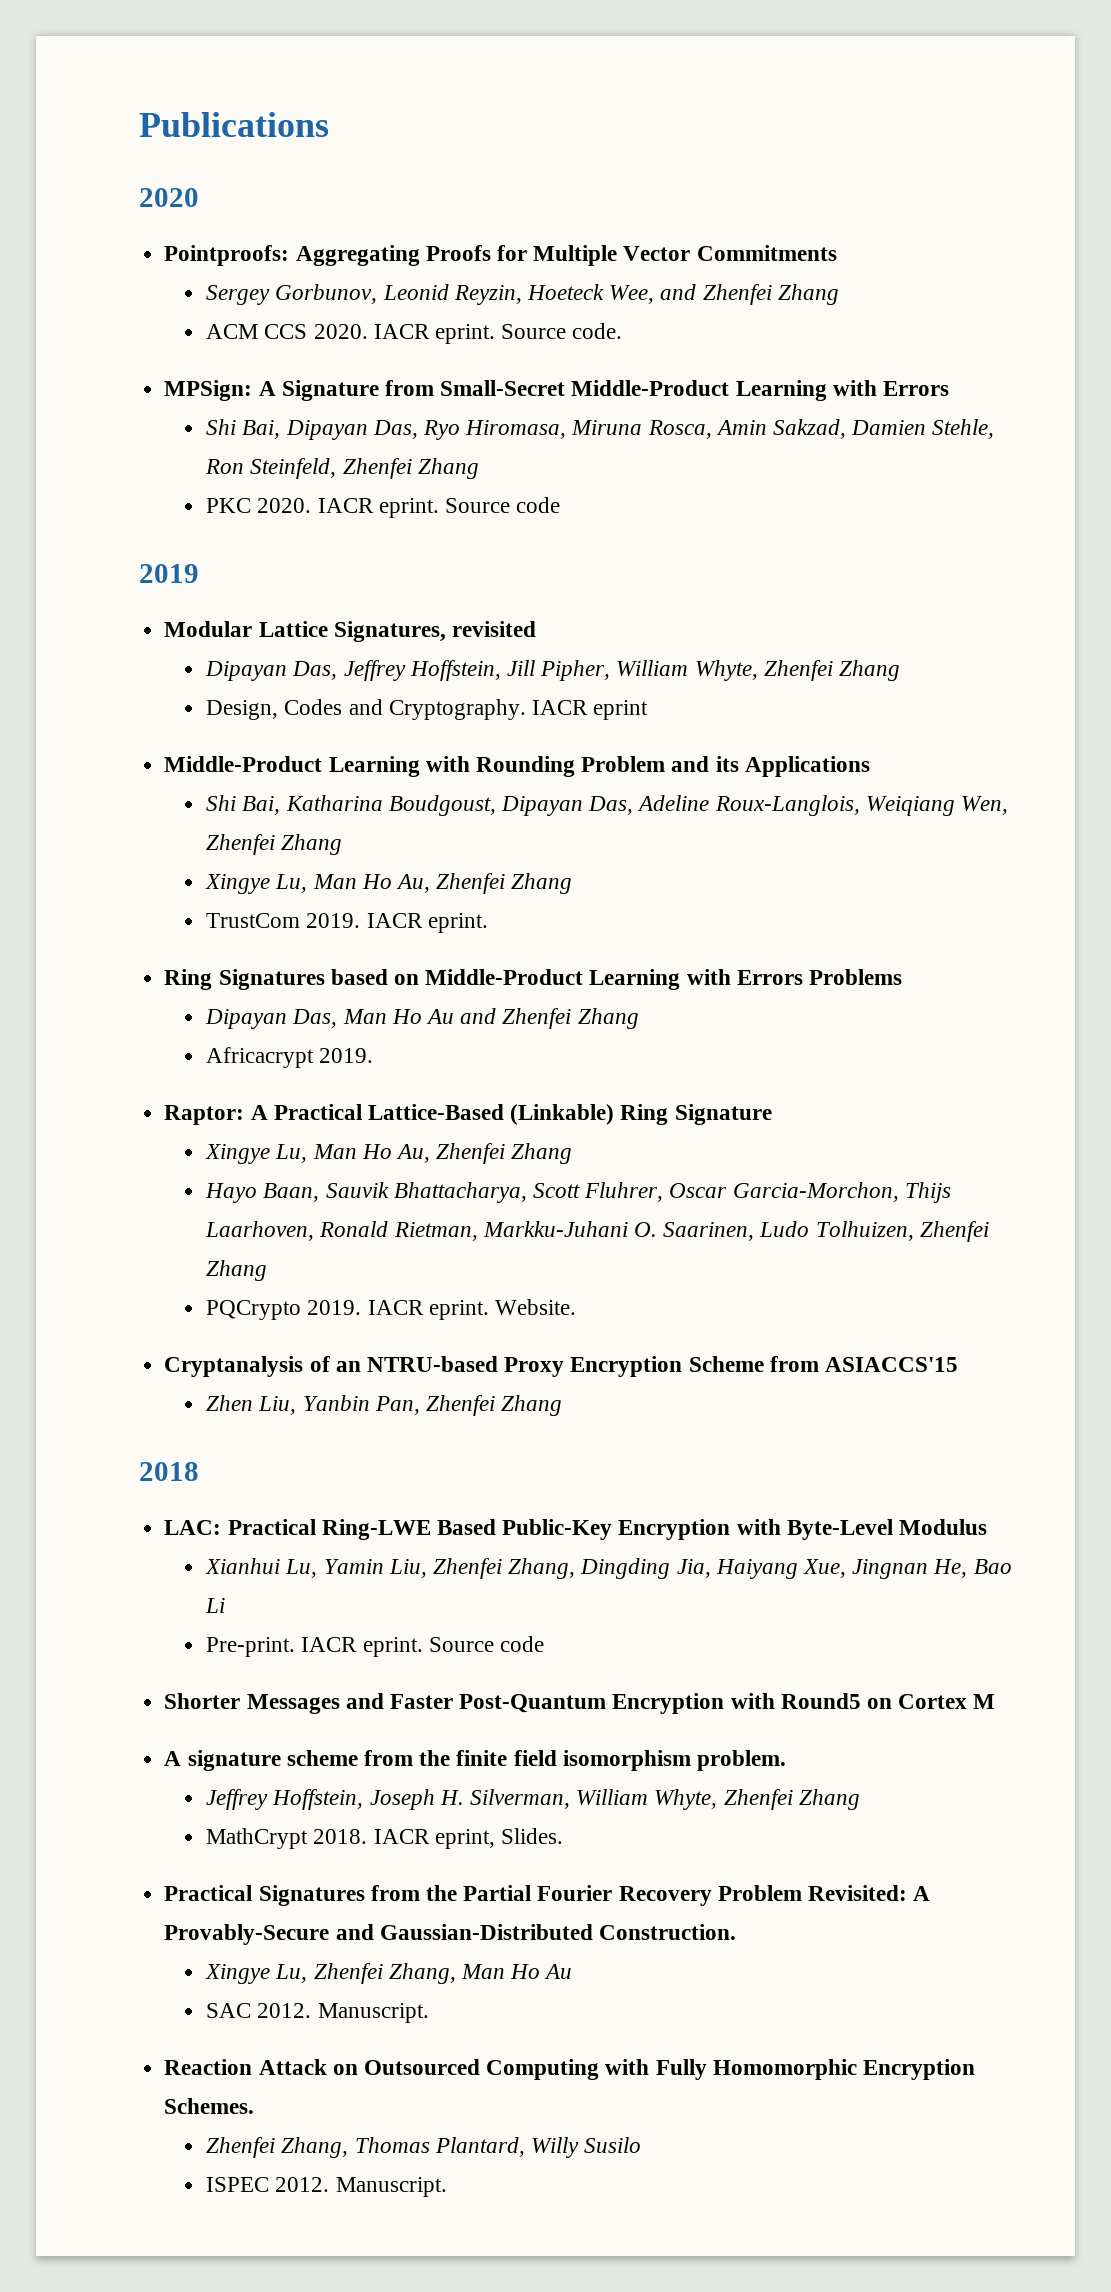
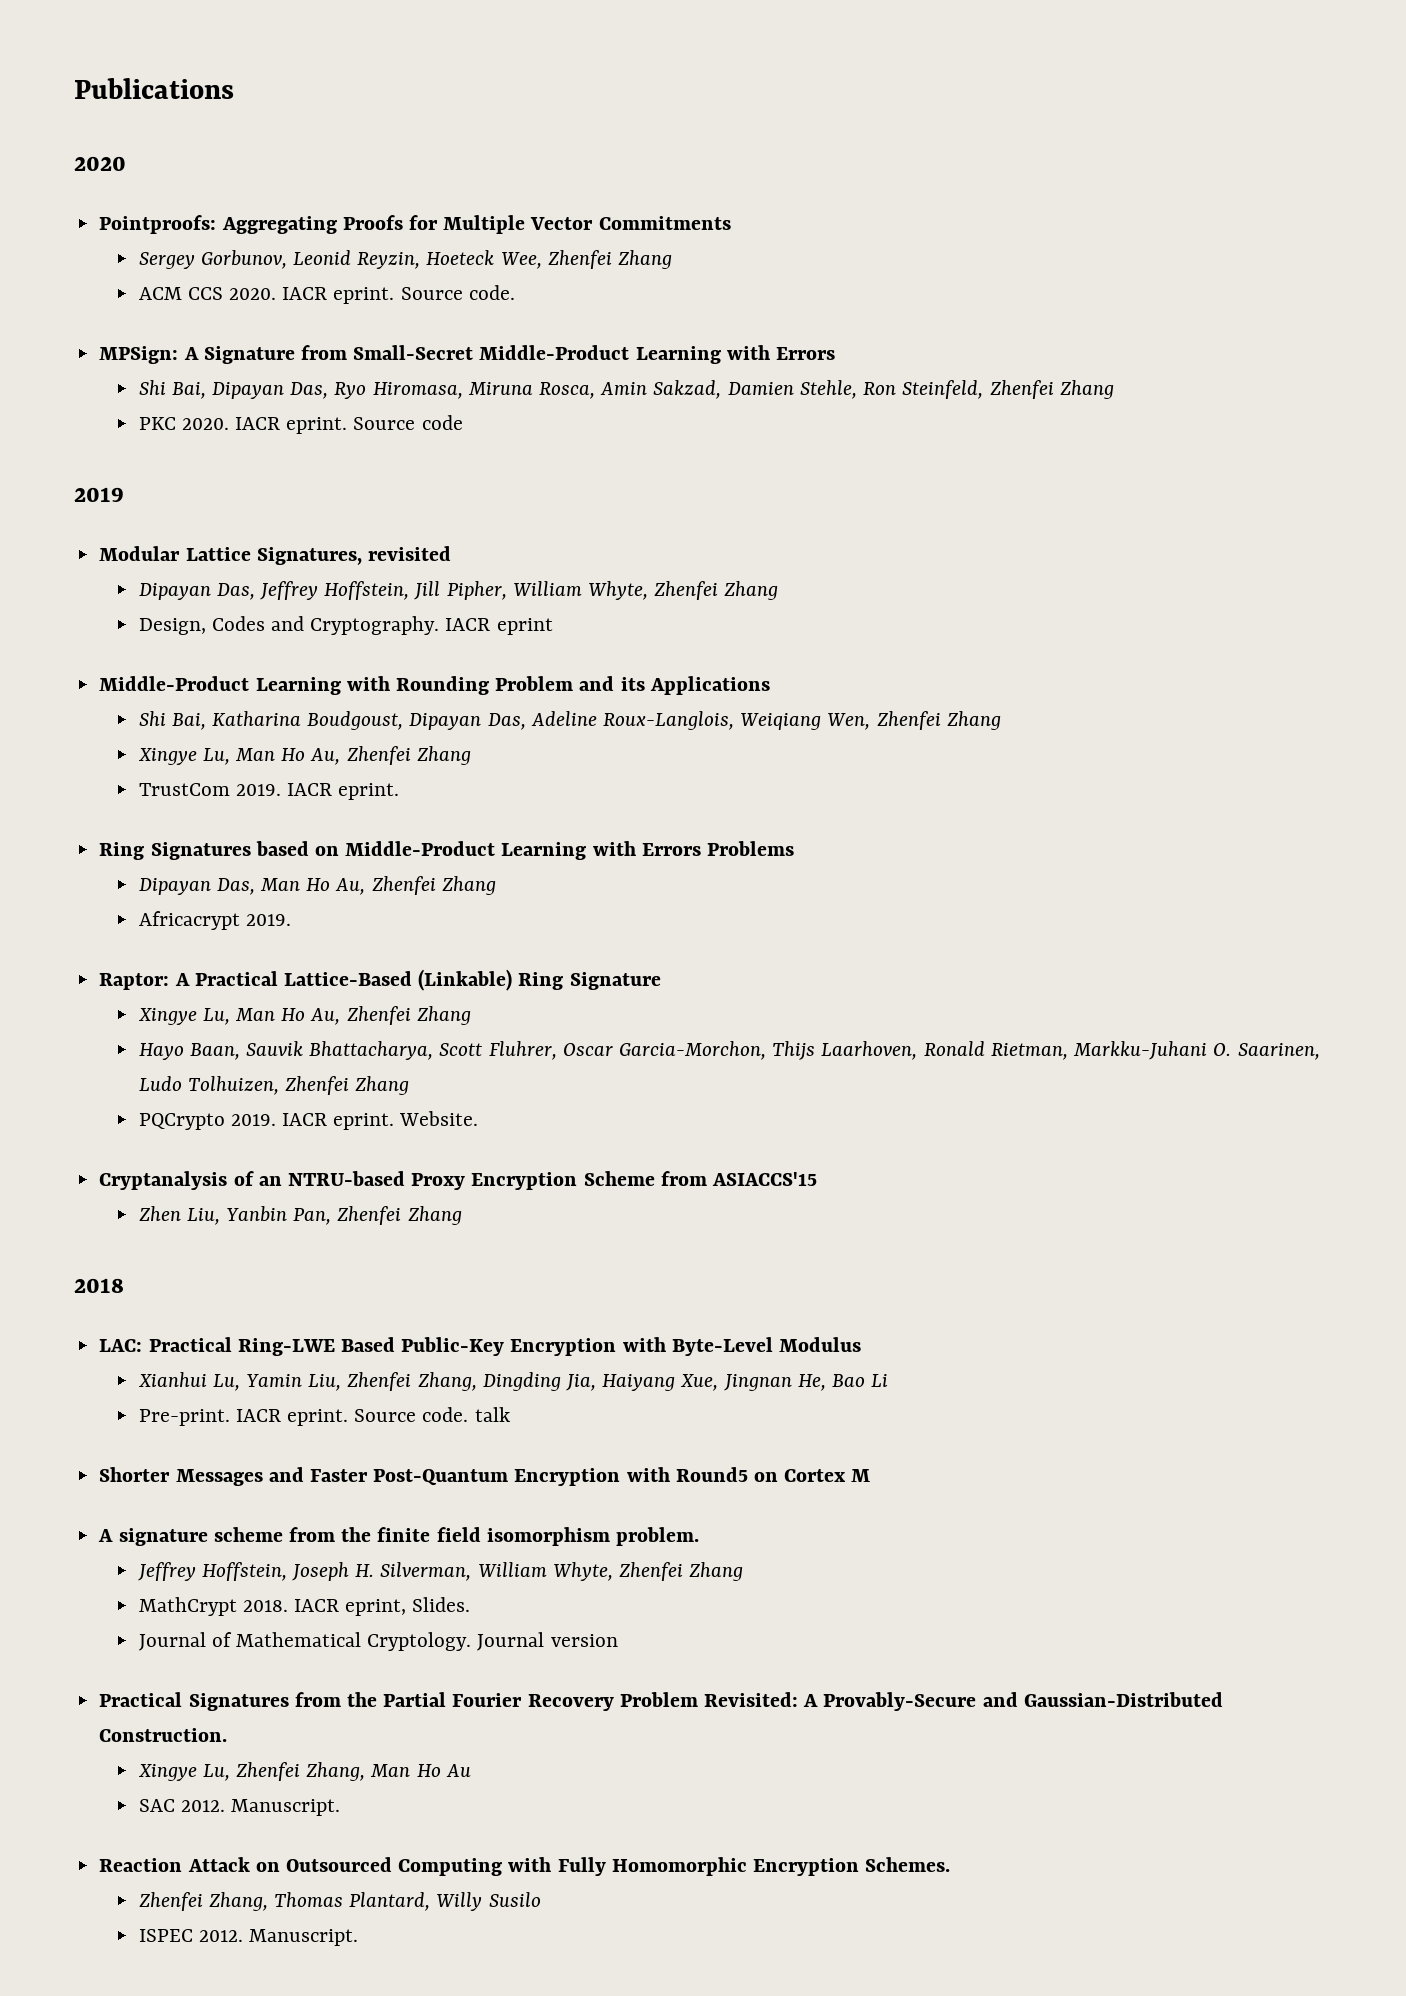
- Sergey Gorbunov, Leonid Reyzin, Hoeteck Wee, and Zhenfei Zhang
+ Sergey Gorbunov, Leonid Reyzin, Hoeteck Wee, Zhenfei Zhang
- Dipayan Das, Man Ho Au and Zhenfei Zhang
+ Dipayan Das, Man Ho Au, Zhenfei Zhang
- Pre-print. IACR eprint. Source code
+ Pre-print. IACR eprint. Source code. talk
+ Journal of Mathematical Cryptology. Journal version

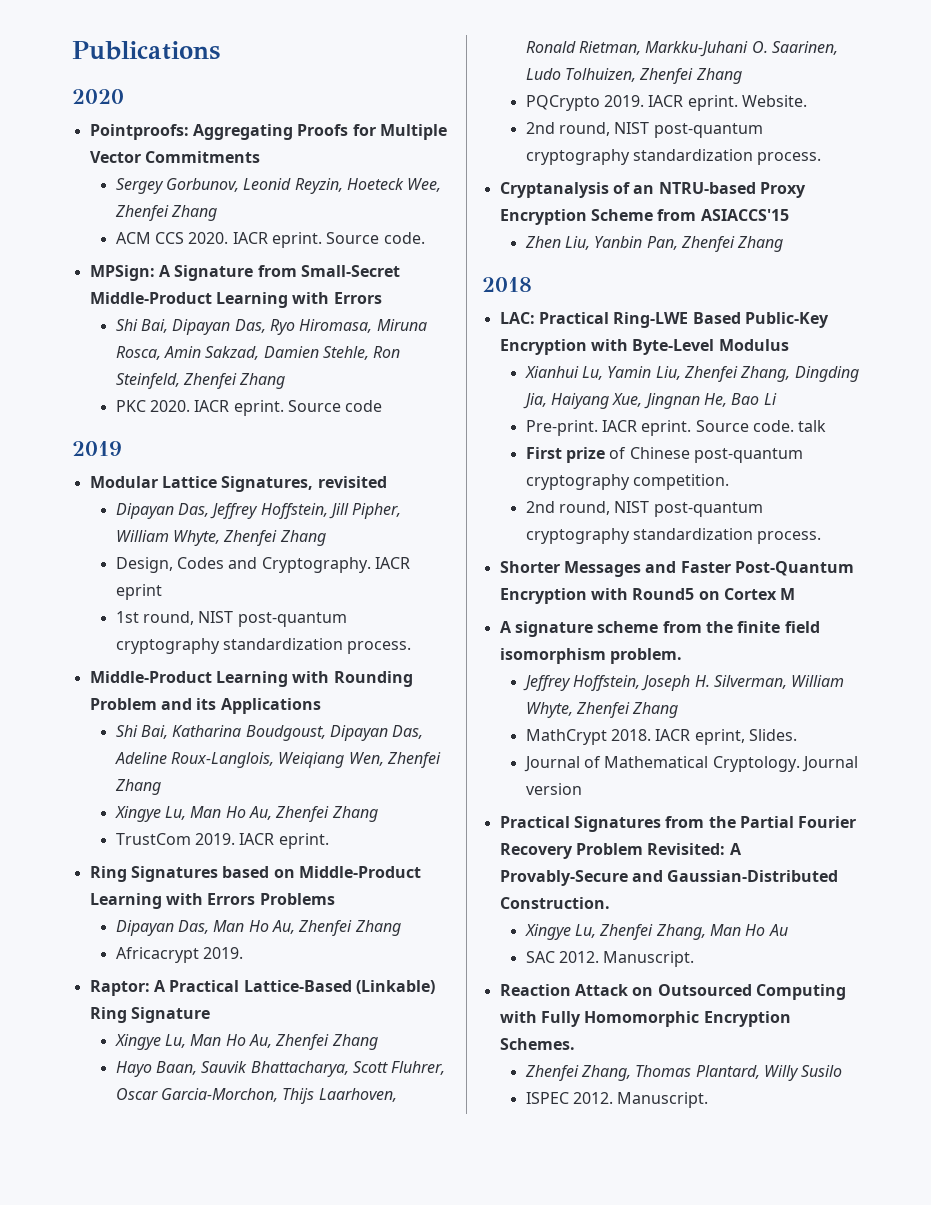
+ 1st round, NIST post-quantum cryptography standardization process.
  Website.
+ 2nd round, NIST post-quantum cryptography standardization process.
+ First prize of Chinese post-quantum cryptography competition.
+ 2nd round, NIST post-quantum cryptography standardization process.

